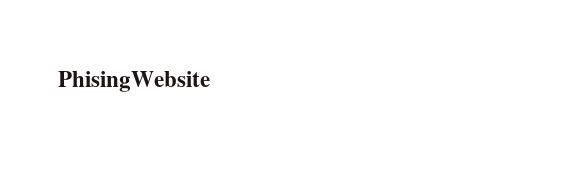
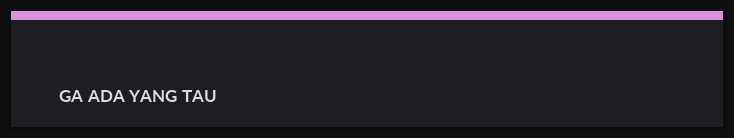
- PhisingWebsite
+ GA ADA YANG TAU

